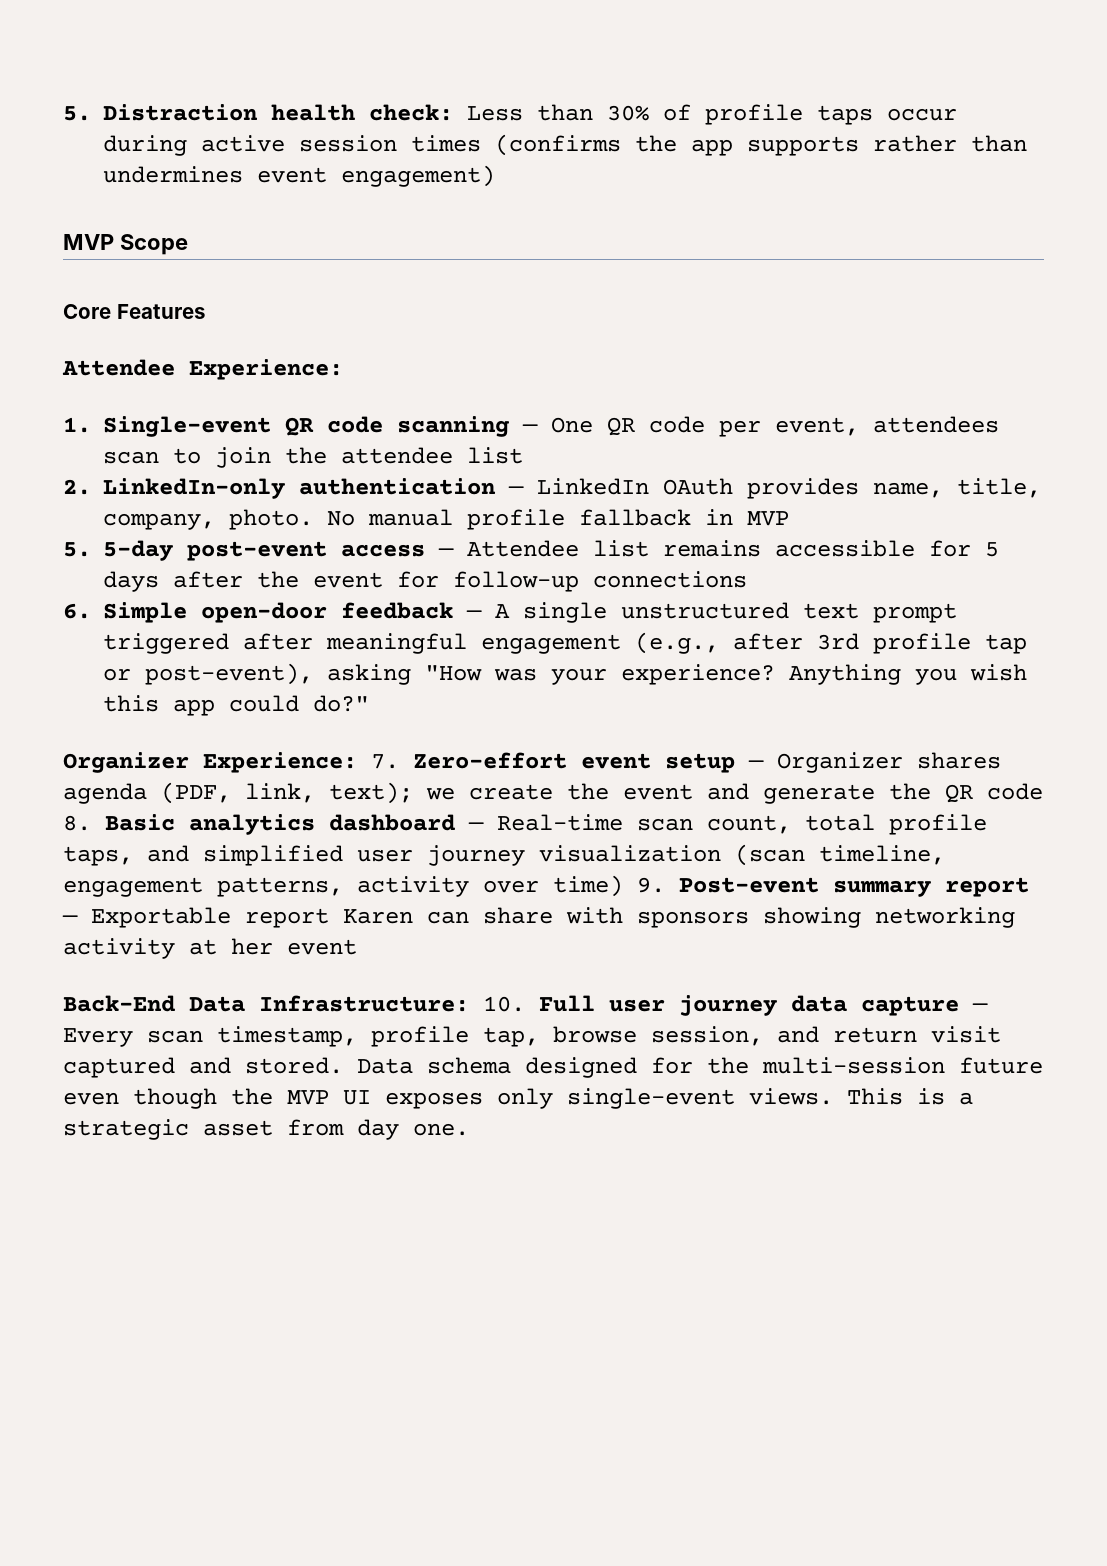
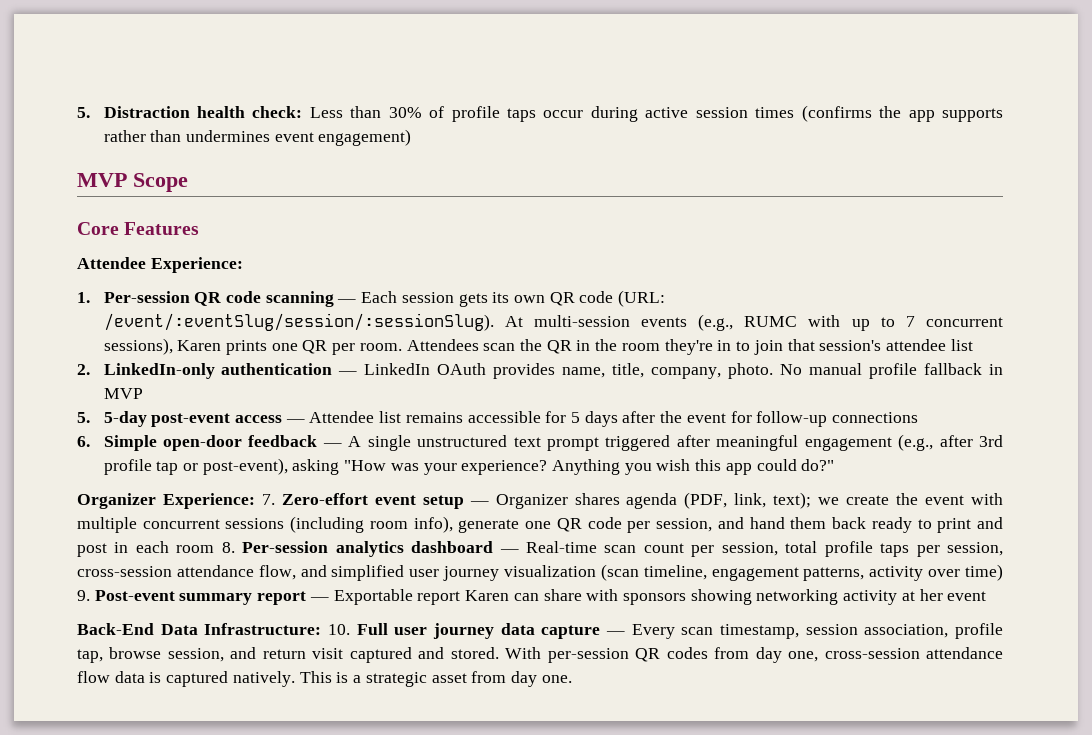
- 1. Single-event QR code scanning — One QR code per event, attendees scan to join the attendee list
+ 1. Per-session QR code scanning — Each session gets its own QR code (URL: /event/:eventSlug/session/:sessionSlug). At multi-session events (e.g., RUMC with up to 7 concurrent sessions), Karen prints one QR per room. Attendees scan the QR in the room they're in to join that session's attendee list
- Organizer Experience: 7. Zero-effort event setup — Organizer shares agenda (PDF, link, text); we create the event and generate the QR code 8. Basic analytics dashboard — Real-time scan count, total profile taps, and simplified user journey visualization (scan timeline, engagement patterns, activity over time) 9. Post-event summary report — Exportable report Karen can share with sponsors showing networking activity at her event
+ Organizer Experience: 7. Zero-effort event setup — Organizer shares agenda (PDF, link, text); we create the event with multiple concurrent sessions (including room info), generate one QR code per session, and hand them back ready to print and post in each room 8. Per-session analytics dashboard — Real-time scan count per session, total profile taps per session, cross-session attendance flow, and simplified user journey visualization (scan timeline, engagement patterns, activity over time) 9. Post-event summary report — Exportable report Karen can share with sponsors showing networking activity at her event
- Back-End Data Infrastructure: 10. Full user journey data capture — Every scan timestamp, profile tap, browse session, and return visit captured and stored.
+ Back-End Data Infrastructure: 10. Full user journey data capture — Every scan timestamp, session association, profile tap, browse session, and return visit captured and stored.
- Data schema designed for the multi-session future even though the MVP UI exposes only single-event views.
+ With per-session QR codes from day one, cross-session attendance flow data is captured natively.

